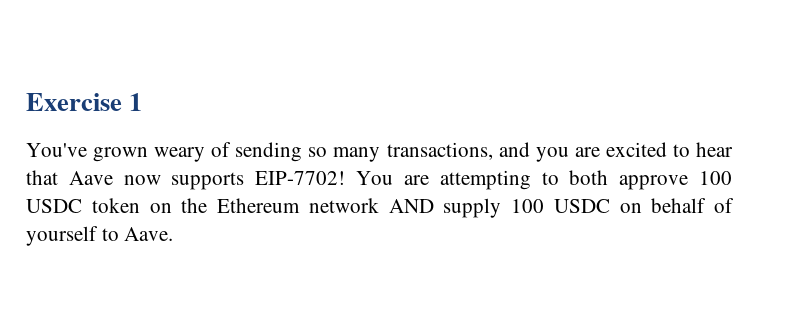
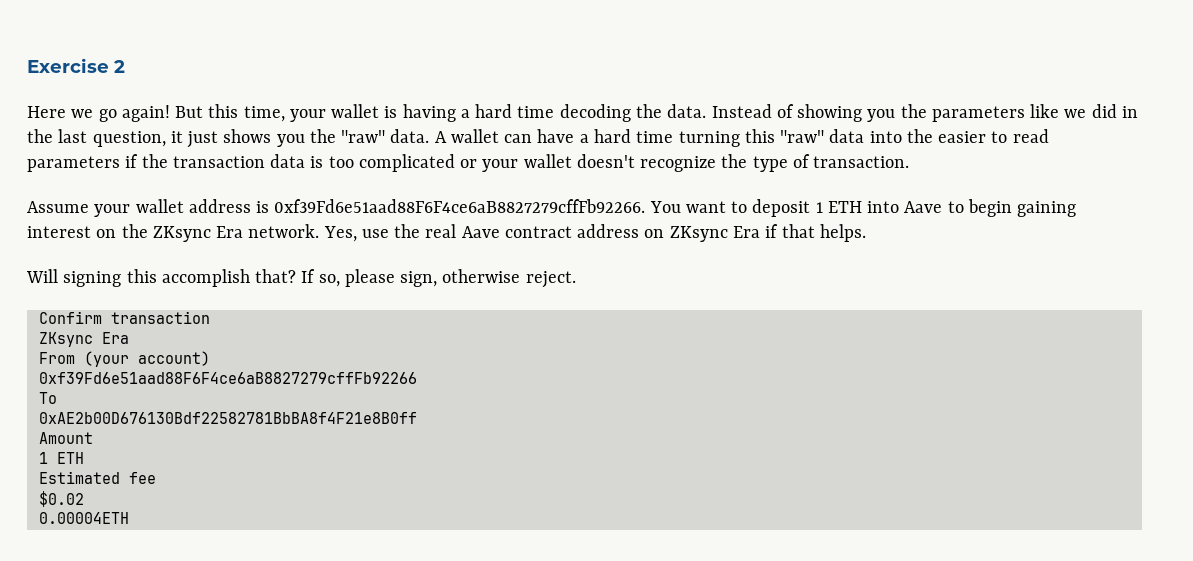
- Exercise 1
- You've grown weary of sending so many transactions, and you are excited to hear that Aave now supports EIP-7702! You are attempting to both approve 100 USDC token on the Ethereum network AND supply 100 USDC on behalf of yourself to Aave.
+ Exercise 2
+ Here we go again! But this time, your wallet is having a hard time decoding the data. Instead of showing you the parameters like we did in the last question, it just shows you the "raw" data. A wallet can have a hard time turning this "raw" data into the easier to read parameters if the transaction data is too complicated or your wallet doesn't recognize the type of transaction.
+ Assume your wallet address is 0xf39Fd6e51aad88F6F4ce6aB8827279cffFb92266. You want to deposit 1 ETH into Aave to begin gaining interest on the ZKsync Era network. Yes, use the real Aave contract address on ZKsync Era if that helps.
+ Will signing this accomplish that? If so, please sign, otherwise reject.
+ Confirm transaction
+ ZKsync Era
+ From (your account)
+ 0xf39Fd6e51aad88F6F4ce6aB8827279cffFb92266
+ To
+ 0xAE2b00D676130Bdf22582781BbBA8f4F21e8B0ff
+ Amount
+ 1 ETH
+ Estimated fee
+ $0.02
+ 0.00004ETH

